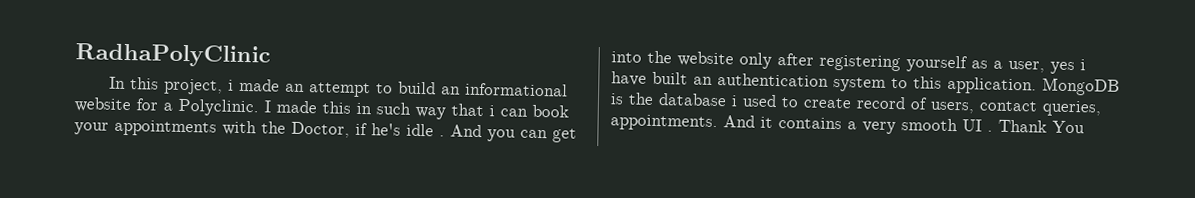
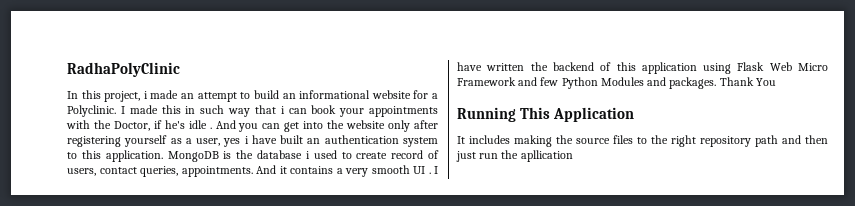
- Thank You
+ I have written the backend of this application using Flask Web Micro Framework and few Python Modules and packages. Thank You
+ Running This Application
+ It includes making the source files to the right repository path and then just run the apllication

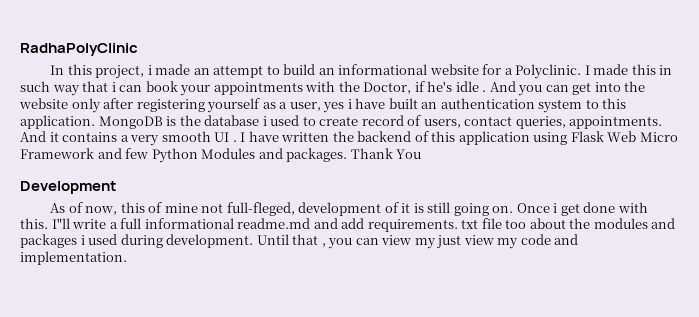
- Running This Application
- It includes making the source files to the right repository path and then just run the apllication
+ Development
+ As of now, this of mine not full-fleged, development of it is still going on. Once i get done with this. I"ll write a full informational readme.md and add requirements. txt file too about the modules and packages i used during development. Until that , you can view my just view my code and implementation.

